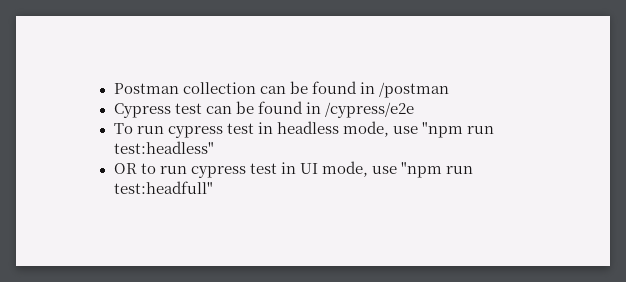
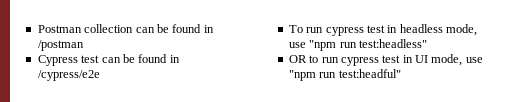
- OR to run cypress test in UI mode, use "npm run test:headfull"
+ OR to run cypress test in UI mode, use "npm run test:headful"

